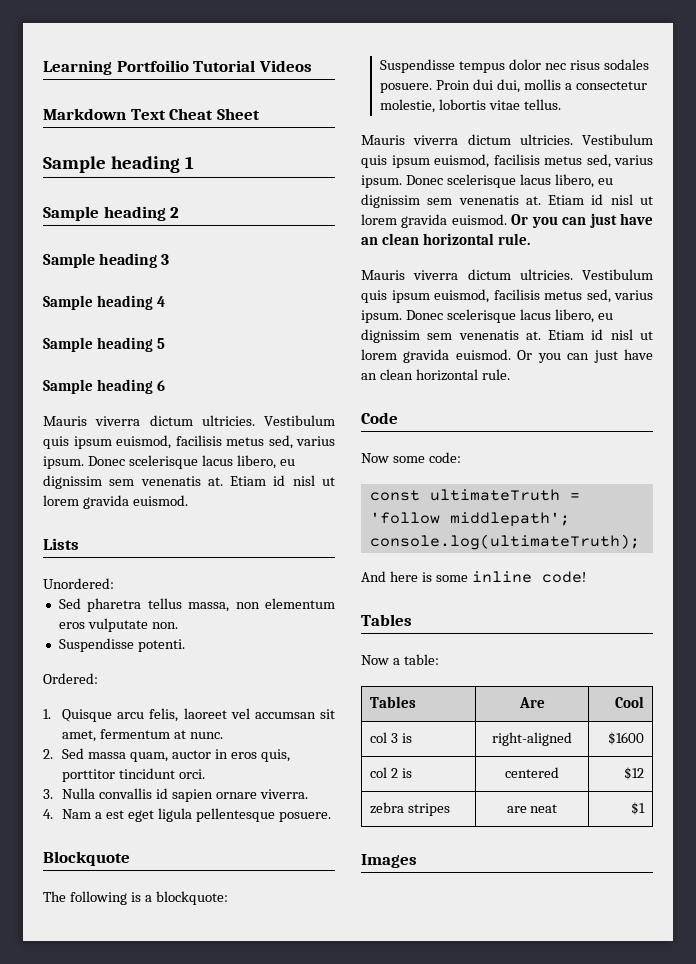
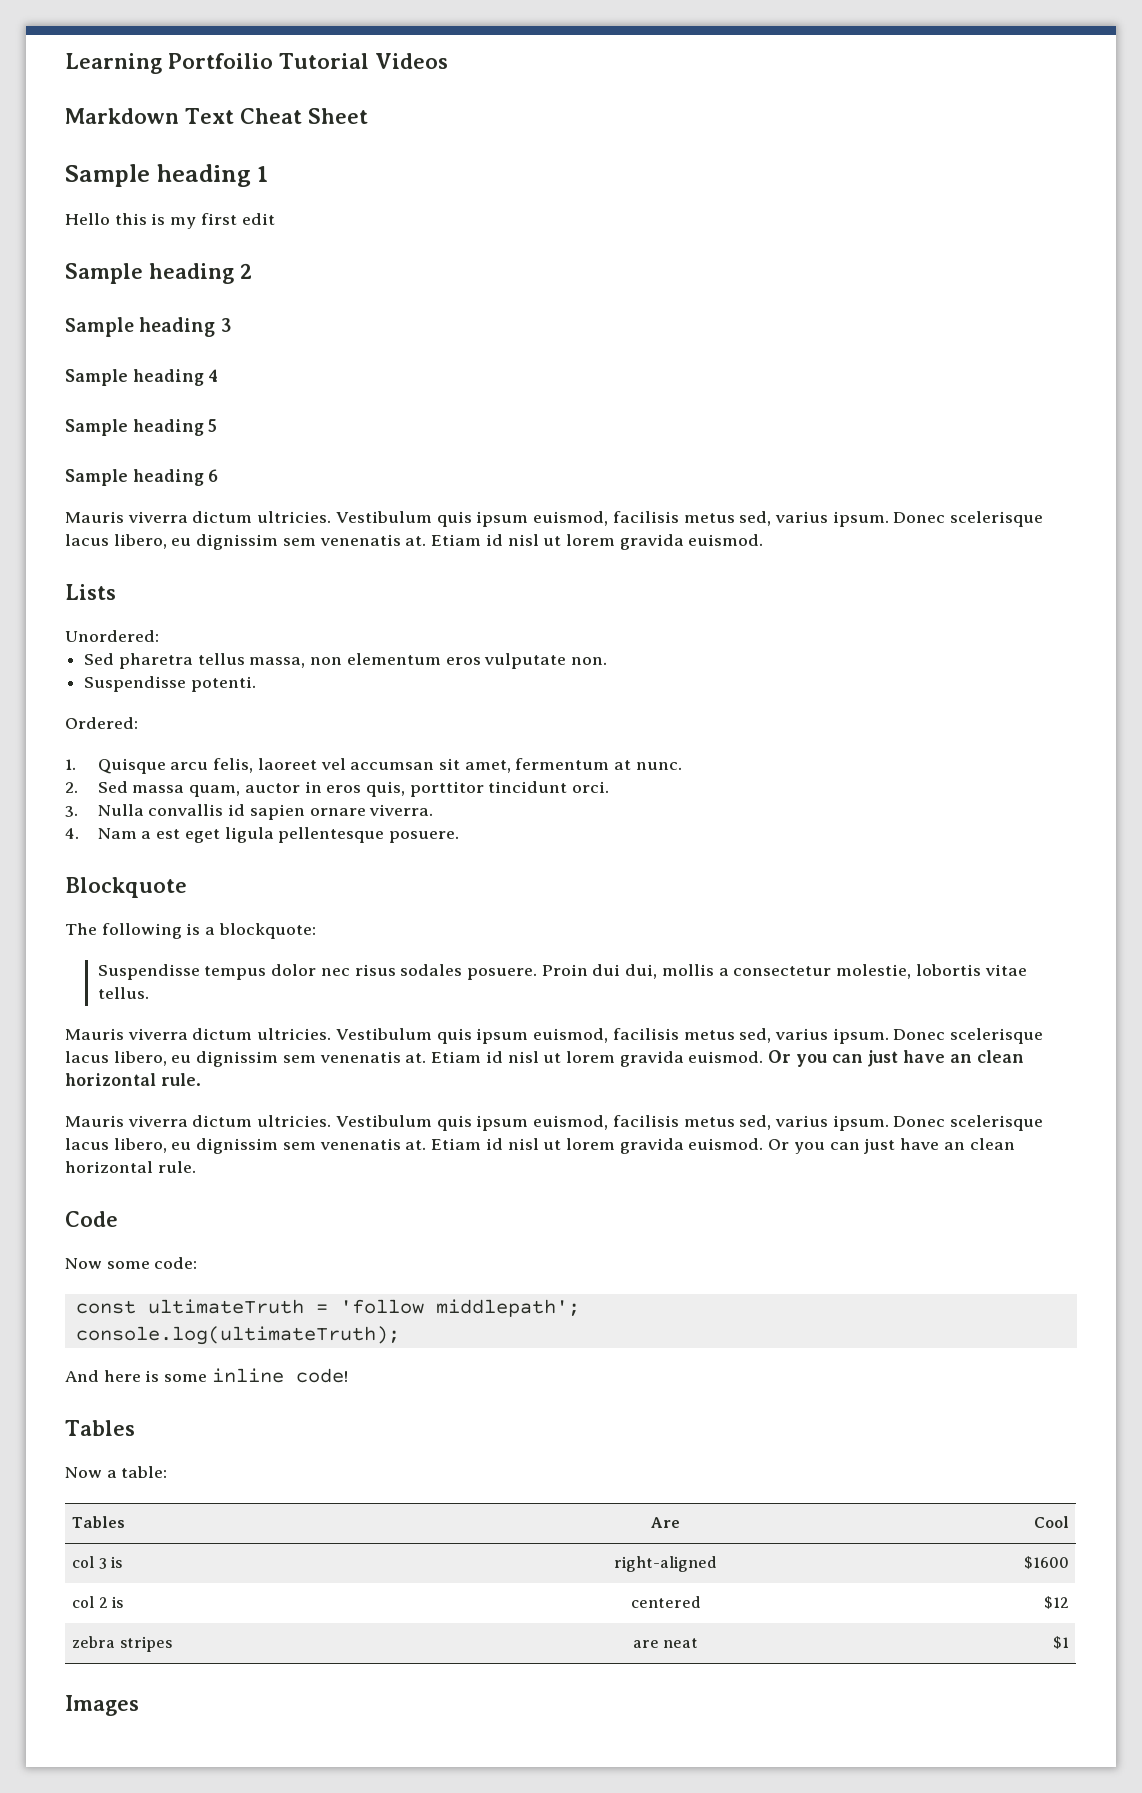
+ Hello this is my first edit

